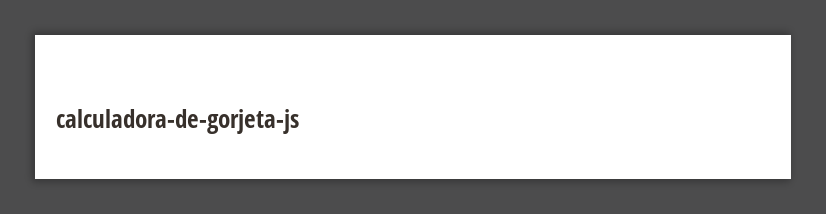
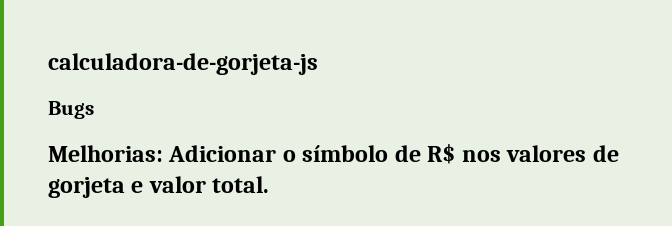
+ Bugs
+ Melhorias: Adicionar o símbolo de R$ nos valores de gorjeta e valor total.

